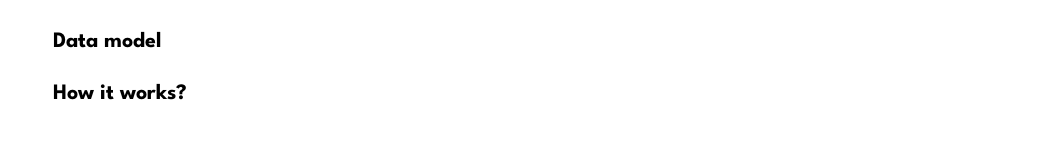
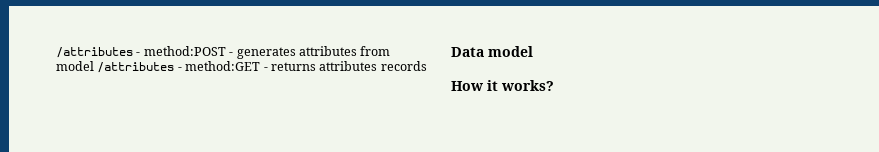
+ /attributes - method:POST - generates attributes from model /attributes - method:GET - returns attributes records

